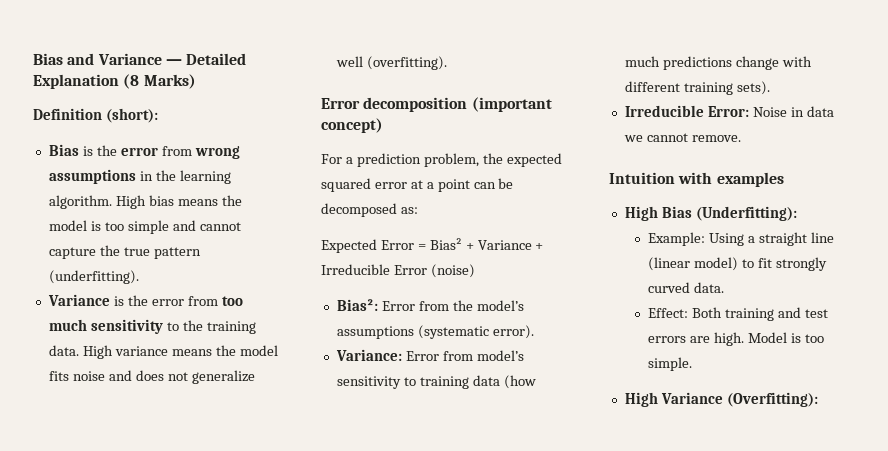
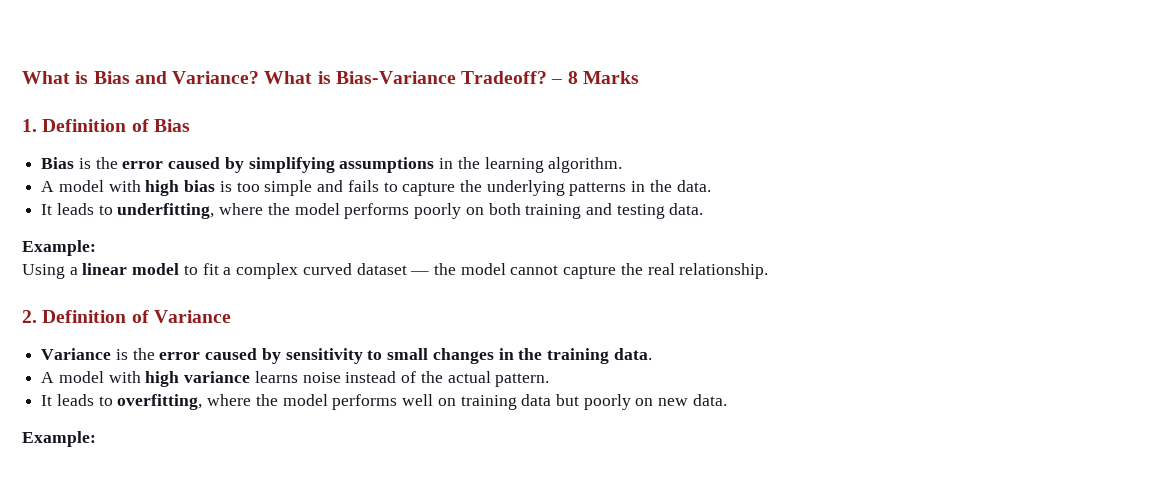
- Bias and Variance — Detailed Explanation (8 Marks)
- Definition (short):
+ What is Bias and Variance? What is Bias-Variance Tradeoff? – 8 Marks
+ 1. Definition of Bias
- Bias is the error from wrong assumptions in the learning algorithm. High bias means the model is too simple and cannot capture the true pattern (underfitting).
- Variance is the error from too much sensitivity to the training data. High variance means the model fits noise and does not generalize well (overfitting).
- Error decomposition (important concept)
- For a prediction problem, the expected squared error at a point can be decomposed as:
- Expected Error = Bias² + Variance + Irreducible Error (noise)
- Bias²: Error from the model’s assumptions (systematic error).
- Variance: Error from model’s sensitivity to training data (how much predictions change with different training sets).
- Irreducible Error: Noise in data we cannot remove.
- Intuition with examples
- High Bias (Underfitting):
- Example: Using a straight line (linear model) to fit strongly curved data.
- Effect: Both training and test errors are high. Model is too simple.
- High Variance (Overfitting):
+ Bias is the error caused by simplifying assumptions in the learning algorithm.
+ A model with high bias is too simple and fails to capture the underlying patterns in the data.
+ It leads to underfitting, where the model performs poorly on both training and testing data.
+ Example:
+ Using a linear model to fit a complex curved dataset — the model cannot capture the real relationship.
+ 2. Definition of Variance
+ Variance is the error caused by sensitivity to small changes in the training data.
+ A model with high variance learns noise instead of the actual pattern.
+ It leads to overfitting, where the model performs well on training data but poorly on new data.
+ Example:

